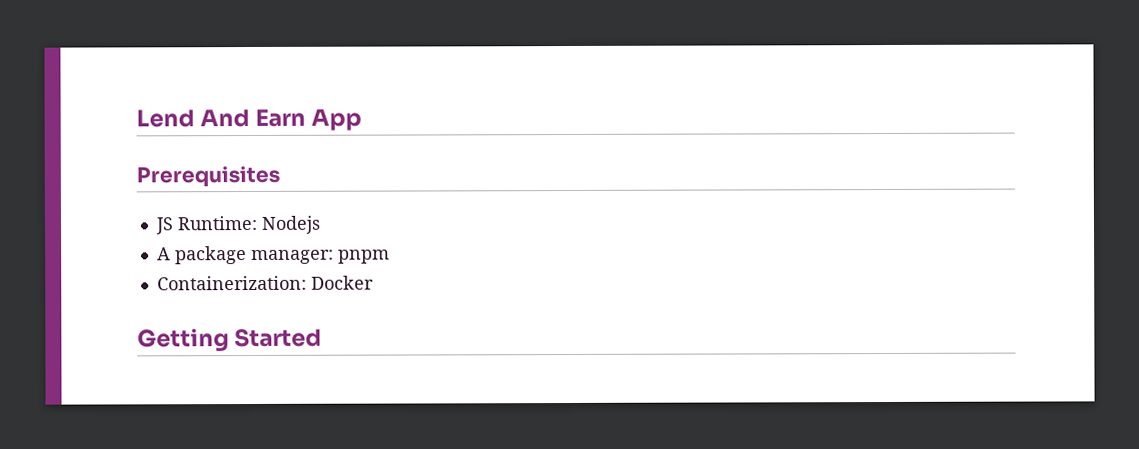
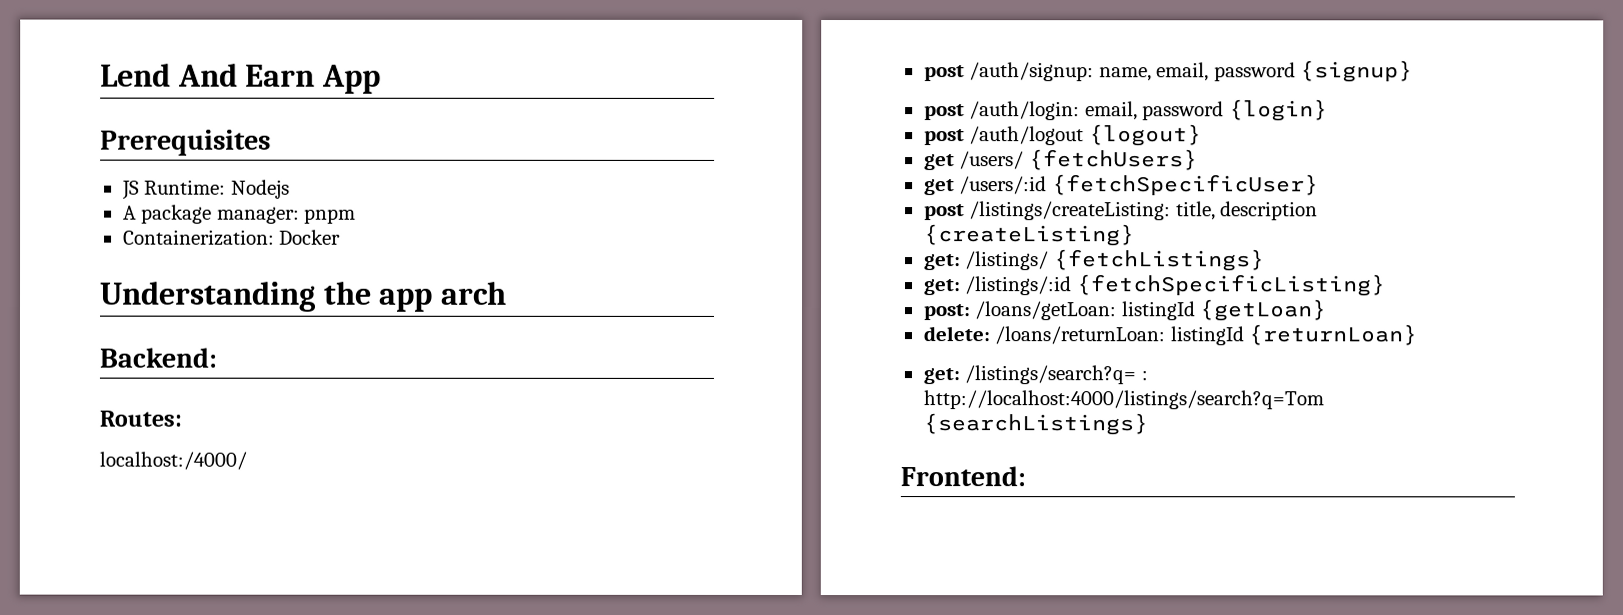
- Getting Started
+ Understanding the app arch
+ Backend:
+ Routes:
+ localhost:/4000/
+ post /auth/signup: name, email, password {signup}
+ post /auth/login: email, password {login}
+ post /auth/logout {logout}
+ get /users/ {fetchUsers}
+ get /users/:id {fetchSpecificUser}
+ post /listings/createListing: title, description {createListing}
+ get: /listings/ {fetchListings}
+ get: /listings/:id {fetchSpecificListing}
+ post: /loans/getLoan: listingId {getLoan}
+ delete: /loans/returnLoan: listingId {returnLoan}
+ get: /listings/search?q= : http://localhost:4000/listings/search?q=Tom {searchListings}
+ Frontend:

